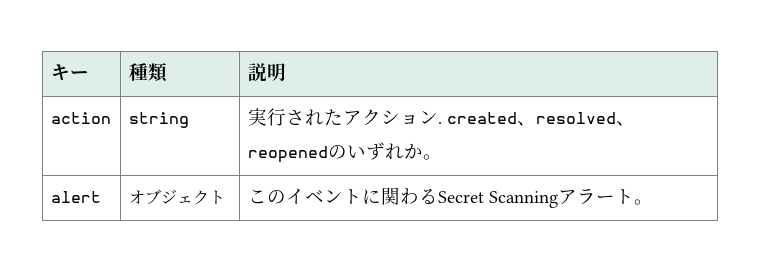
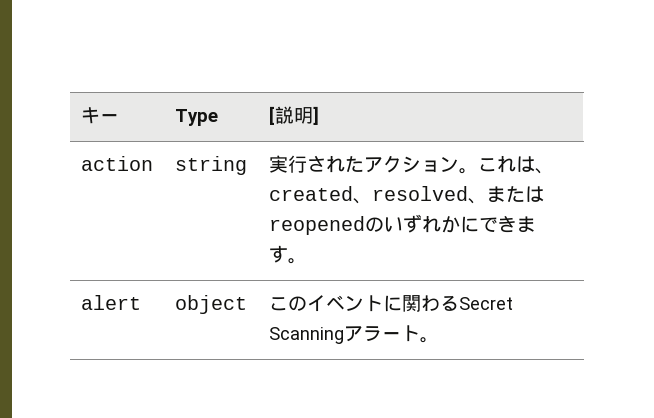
- キー | 種類 | 説明
+ キー | Type | [説明]
- action | string | 実行されたアクション. created、resolved、reopenedのいずれか。
+ action | string | 実行されたアクション。これは、created、resolved、またはreopenedのいずれかにできます。
- alert | オブジェクト | このイベントに関わるSecret Scanningアラート。
+ alert | object | このイベントに関わるSecret Scanningアラート。

